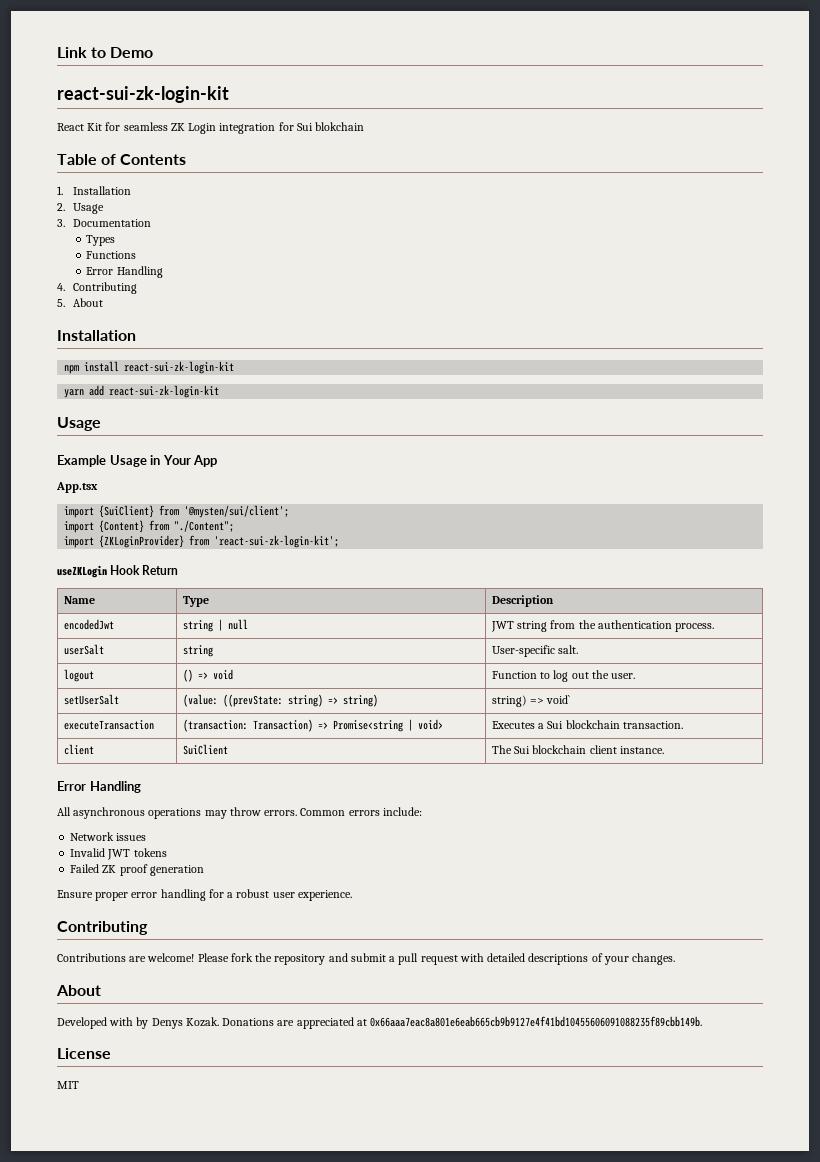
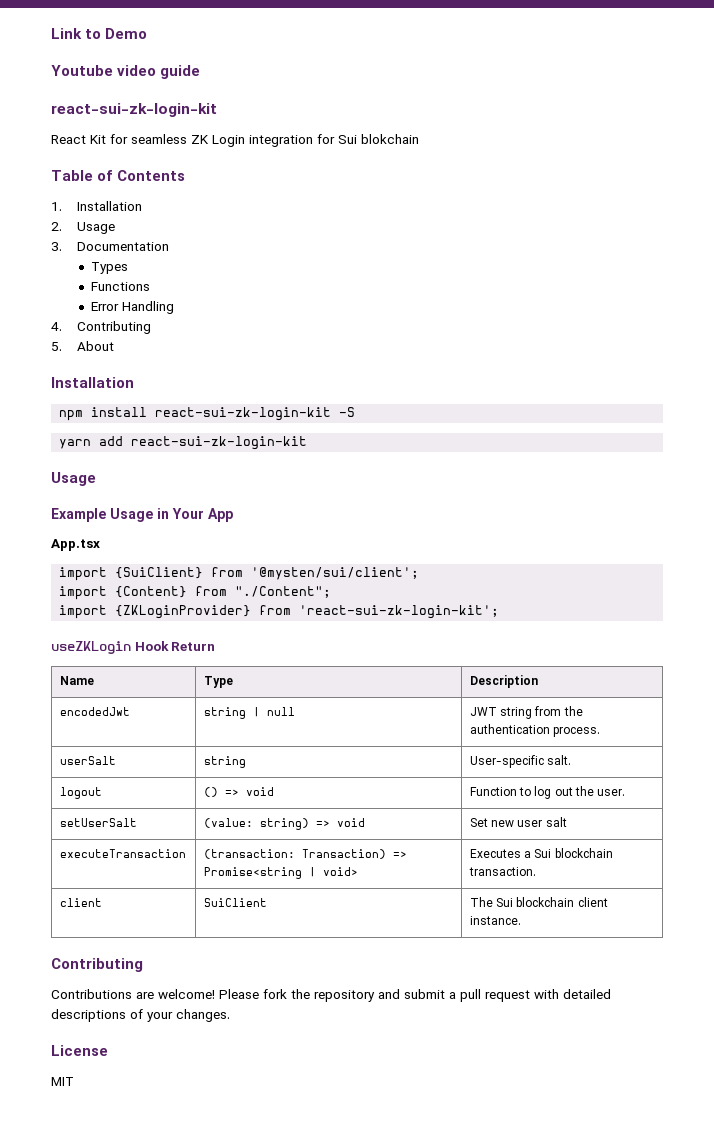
+ Youtube video guide
- npm install react-sui-zk-login-kit
+ npm install react-sui-zk-login-kit -S
- setUserSalt | (value: ((prevState: string) => string) | string) => void`
+ setUserSalt | (value: string) => void | Set new user salt
  client | SuiClient | The Sui blockchain client instance.
- Error Handling
- All asynchronous operations may throw errors. Common errors include:
- Network issues
- Invalid JWT tokens
- Failed ZK proof generation
- Ensure proper error handling for a robust user experience.
  Please fork the repository and submit a pull request with detailed descriptions of your changes.
- About
- Developed with by Denys Kozak. Donations are appreciated at 0x66aaa7eac8a801e6eab665cb9b9127e4f41bd10455606091088235f89cbb149b.

